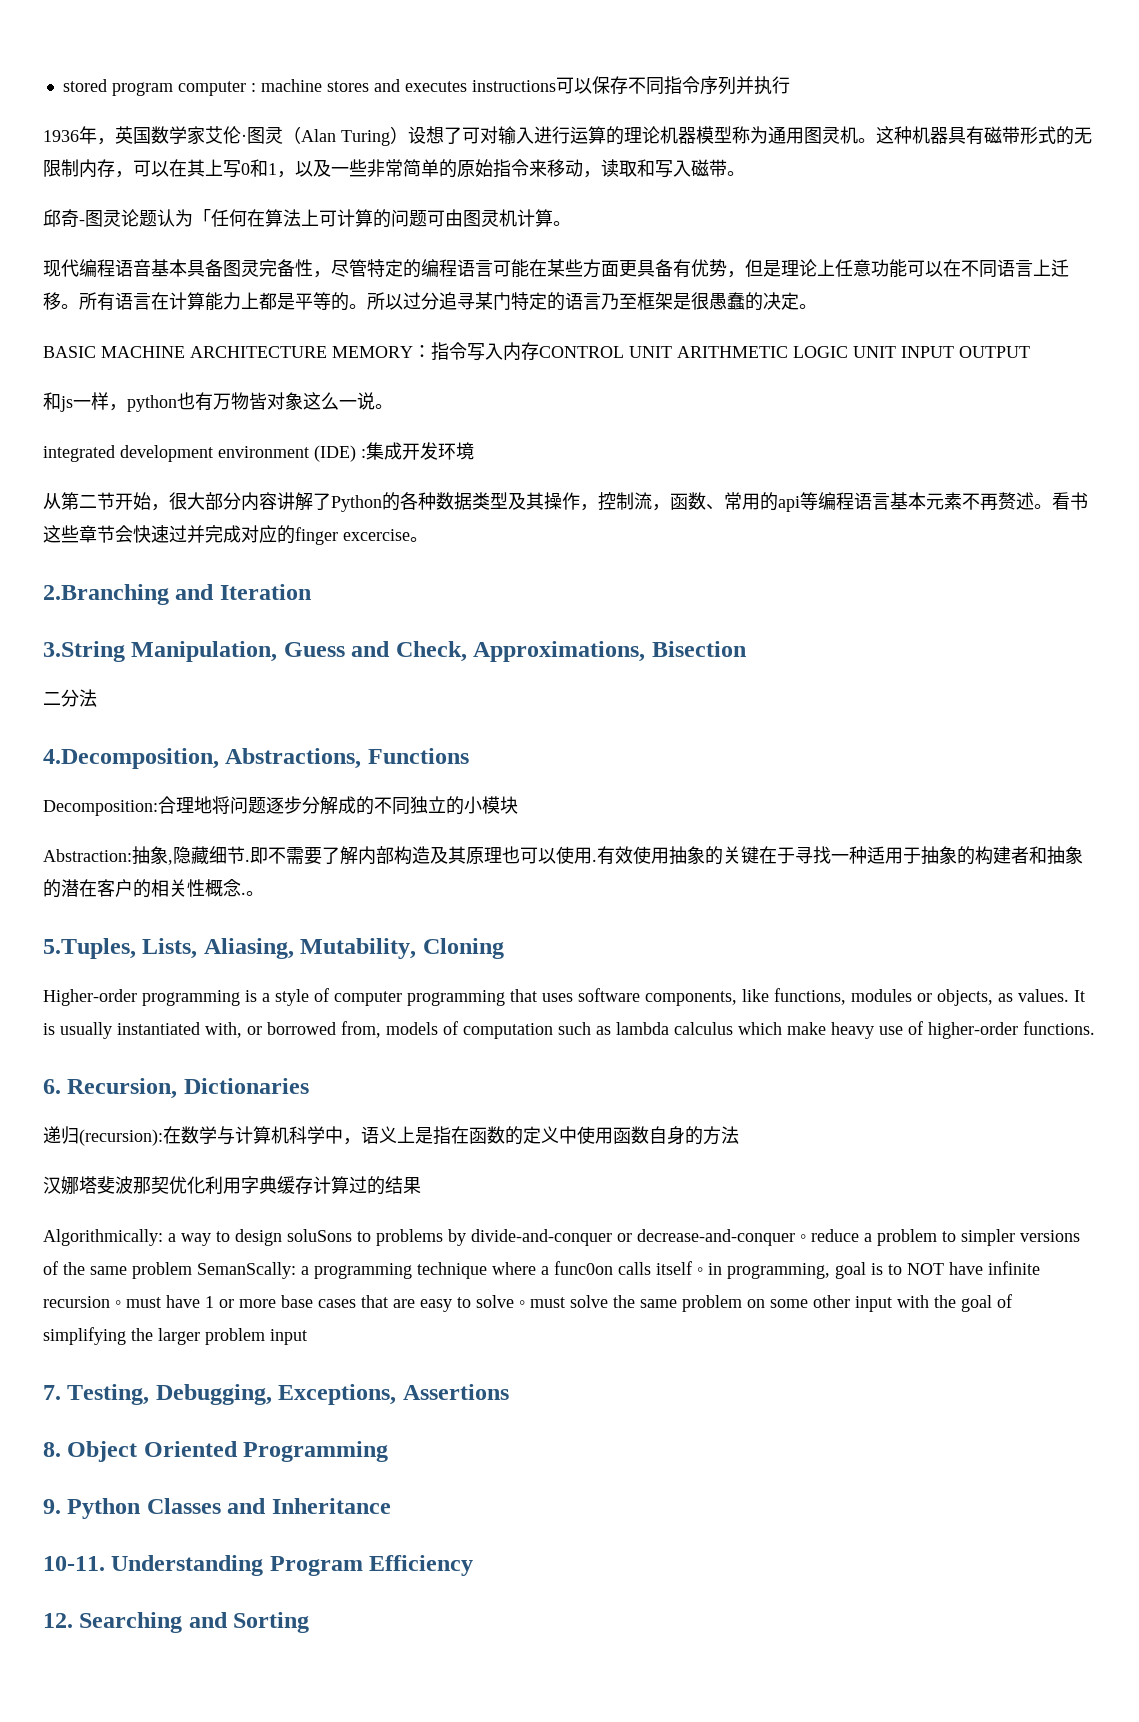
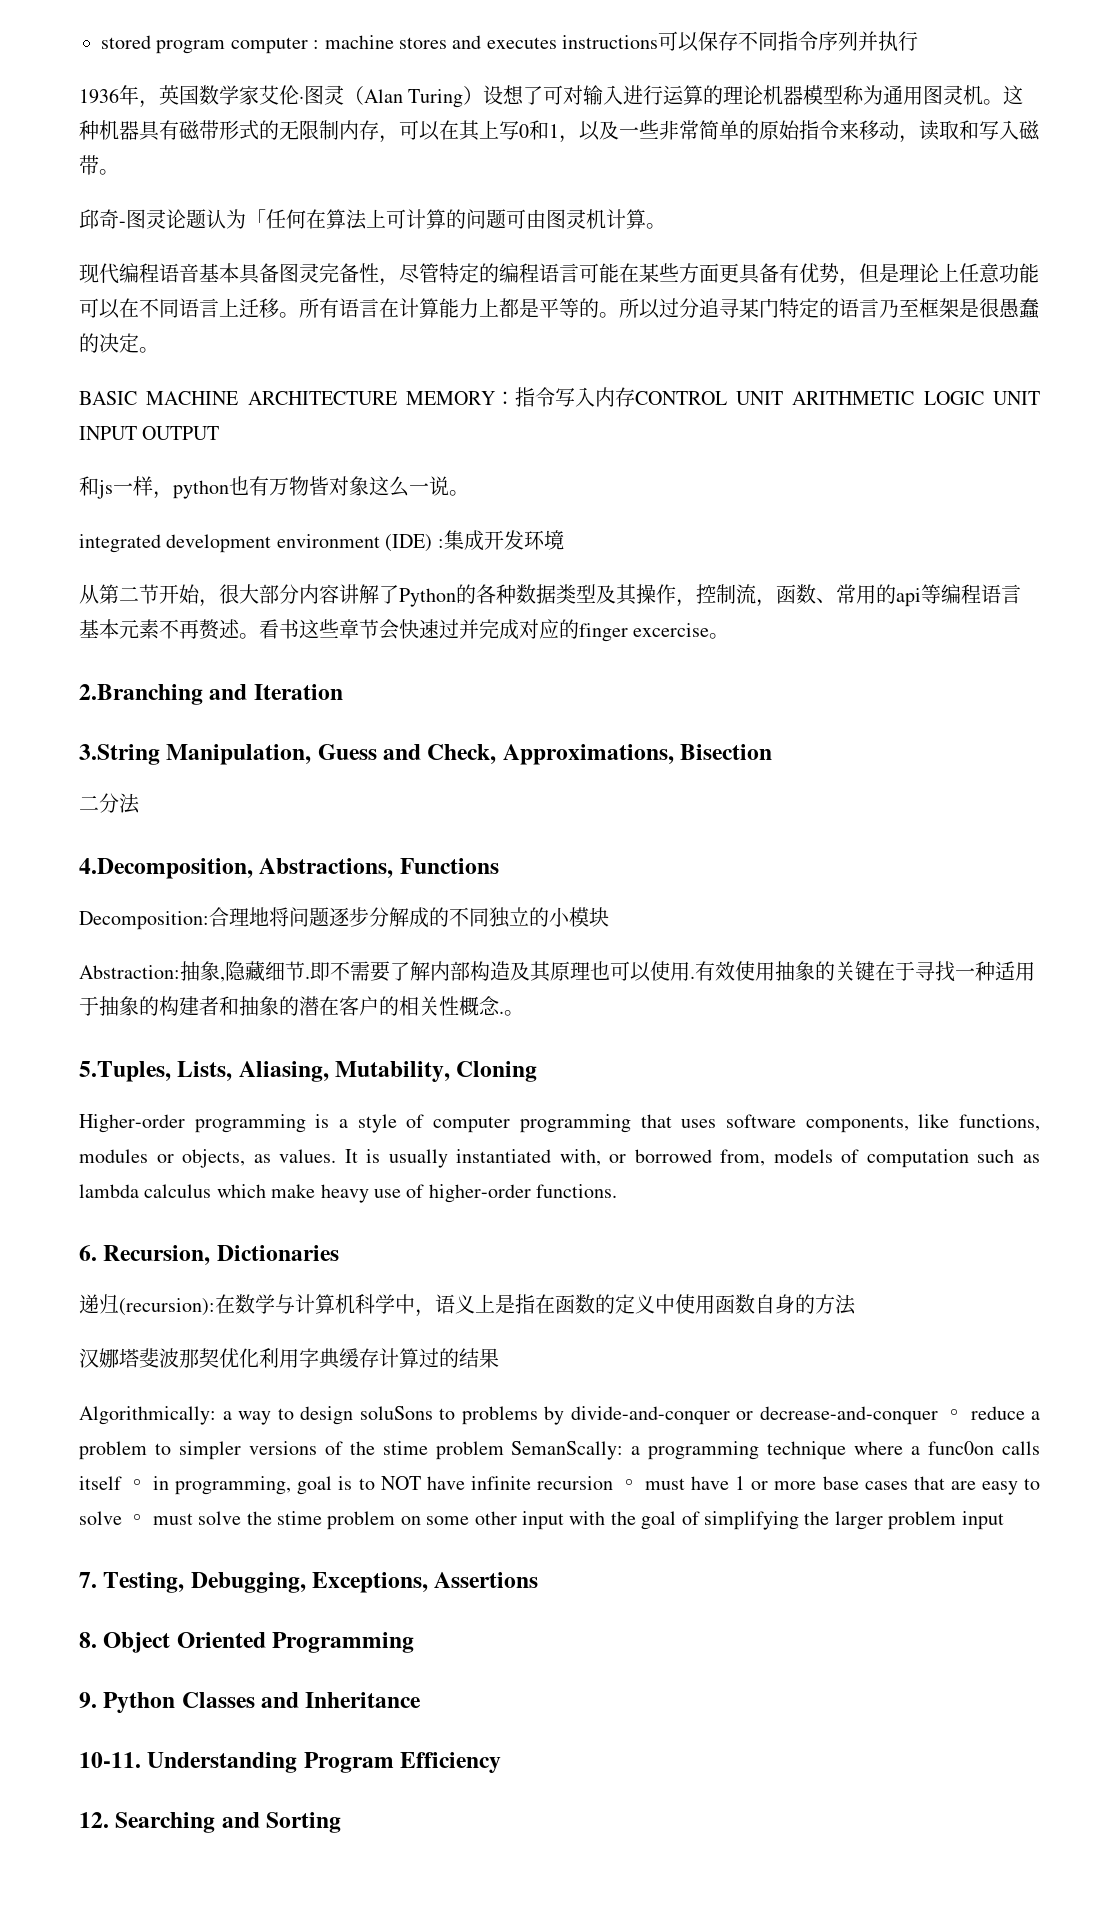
- a way to design soluSons to problems by divide-and-conquer or decrease-and-conquer ◦ reduce a problem to simpler versions of the same problem SemanScally:
+ a way to design soluSons to problems by divide-and-conquer or decrease-and-conquer ◦ reduce a problem to simpler versions of the stime problem SemanScally:
- a programming technique where a func0on calls itself ◦ in programming, goal is to NOT have infinite recursion ◦ must have 1 or more base cases that are easy to solve ◦ must solve the same problem on some other input with the goal of simplifying the larger problem input
+ a programming technique where a func0on calls itself ◦ in programming, goal is to NOT have infinite recursion ◦ must have 1 or more base cases that are easy to solve ◦ must solve the stime problem on some other input with the goal of simplifying the larger problem input

